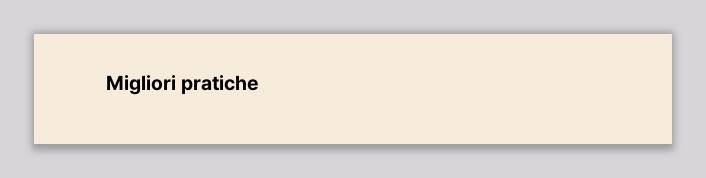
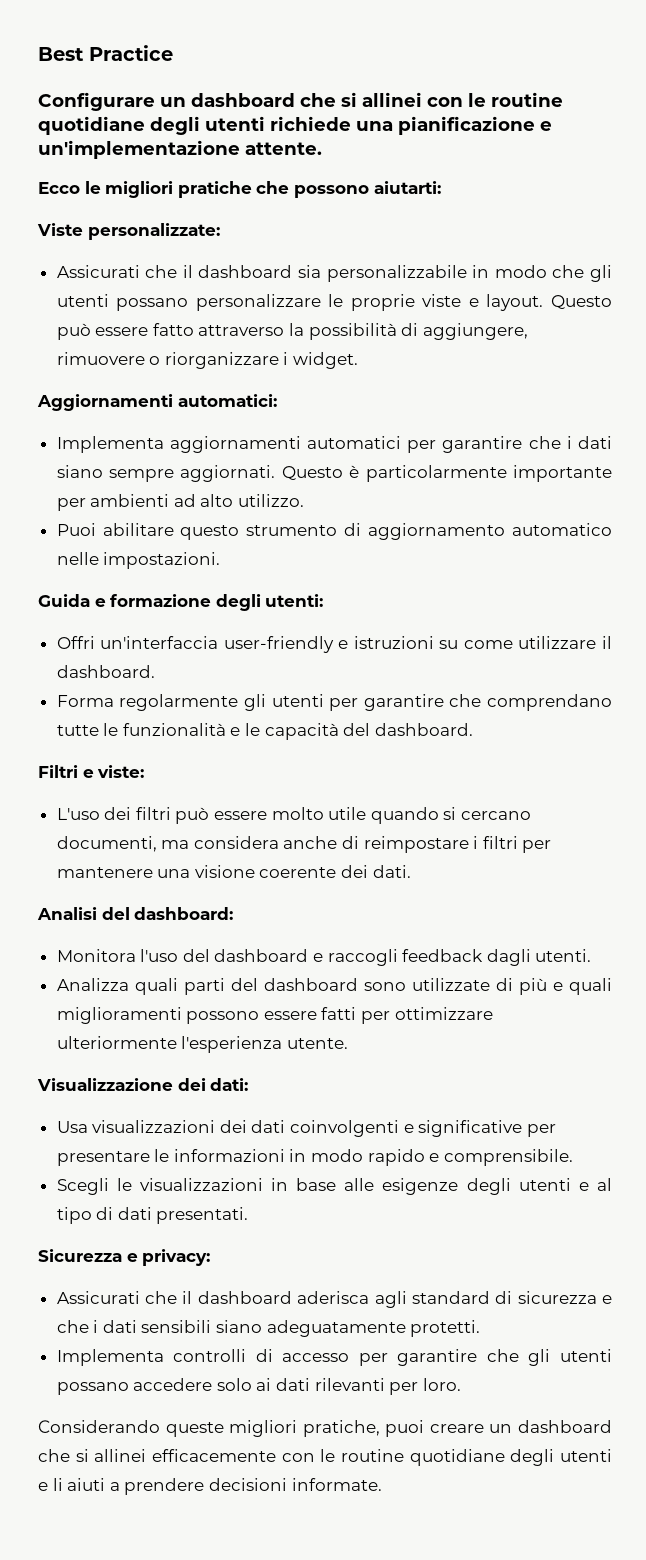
- Migliori pratiche
+ Best Practice
+ Configurare un dashboard che si allinei con le routine quotidiane degli utenti richiede una pianificazione e un'implementazione attente.
+ Ecco le migliori pratiche che possono aiutarti:
+ Viste personalizzate:
+ Assicurati che il dashboard sia personalizzabile in modo che gli utenti possano personalizzare le proprie viste e layout. Questo può essere fatto attraverso la possibilità di aggiungere, rimuovere o riorganizzare i widget.
+ Aggiornamenti automatici:
+ Implementa aggiornamenti automatici per garantire che i dati siano sempre aggiornati. Questo è particolarmente importante per ambienti ad alto utilizzo.
+ Puoi abilitare questo strumento di aggiornamento automatico nelle impostazioni.
+ Guida e formazione degli utenti:
+ Offri un'interfaccia user-friendly e istruzioni su come utilizzare il dashboard.
+ Forma regolarmente gli utenti per garantire che comprendano tutte le funzionalità e le capacità del dashboard.
+ Filtri e viste:
+ L'uso dei filtri può essere molto utile quando si cercano documenti, ma considera anche di reimpostare i filtri per mantenere una visione coerente dei dati.
+ Analisi del dashboard:
+ Monitora l'uso del dashboard e raccogli feedback dagli utenti.
+ Analizza quali parti del dashboard sono utilizzate di più e quali miglioramenti possono essere fatti per ottimizzare ulteriormente l'esperienza utente.
+ Visualizzazione dei dati:
+ Usa visualizzazioni dei dati coinvolgenti e significative per presentare le informazioni in modo rapido e comprensibile.
+ Scegli le visualizzazioni in base alle esigenze degli utenti e al tipo di dati presentati.
+ Sicurezza e privacy:
+ Assicurati che il dashboard aderisca agli standard di sicurezza e che i dati sensibili siano adeguatamente protetti.
+ Implementa controlli di accesso per garantire che gli utenti possano accedere solo ai dati rilevanti per loro.
+ Considerando queste migliori pratiche, puoi creare un dashboard che si allinei efficacemente con le routine quotidiane degli utenti e li aiuti a prendere decisioni informate.

